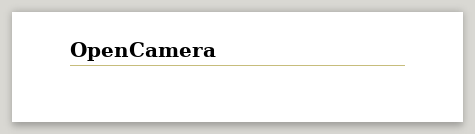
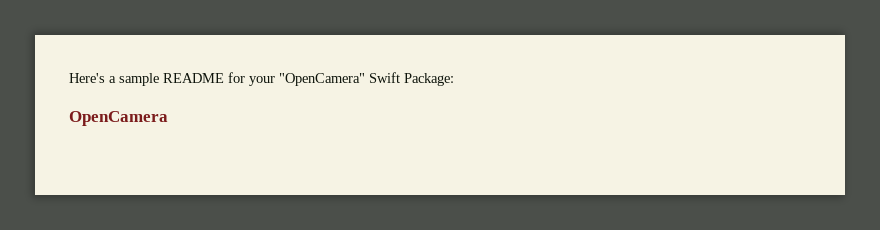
+ Here's a sample README for your "OpenCamera" Swift Package:

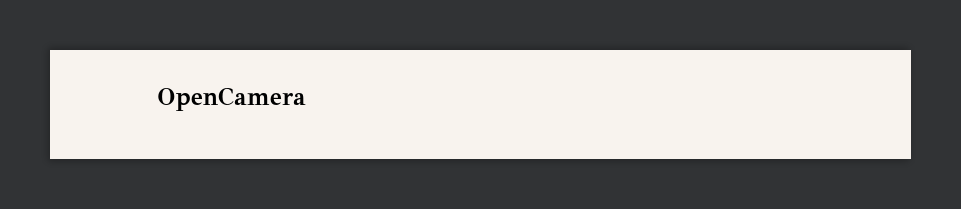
- Here's a sample README for your "OpenCamera" Swift Package:

